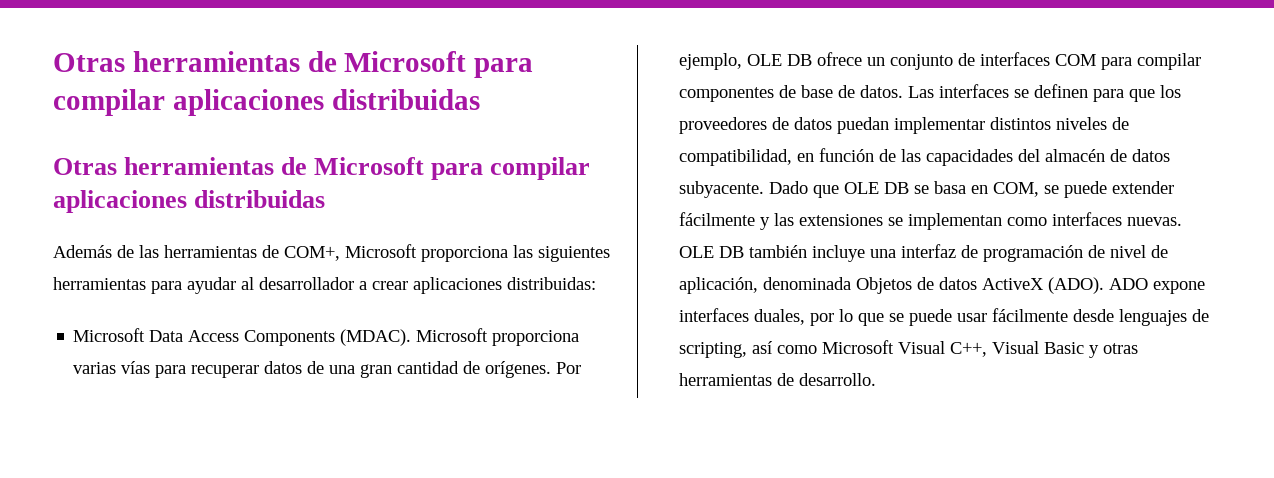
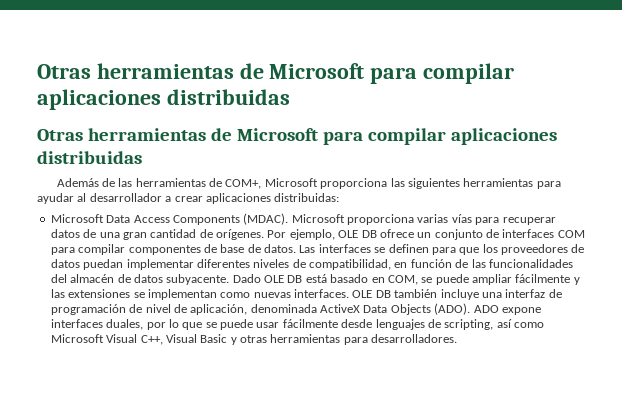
- Las interfaces se definen para que los proveedores de datos puedan implementar distintos niveles de compatibilidad, en función de las capacidades del almacén de datos subyacente.
+ Las interfaces se definen para que los proveedores de datos puedan implementar diferentes niveles de compatibilidad, en función de las funcionalidades del almacén de datos subyacente.
- Dado que OLE DB se basa en COM, se puede extender fácilmente y las extensiones se implementan como interfaces nuevas.
+ Dado OLE DB está basado en COM, se puede ampliar fácilmente y las extensiones se implementan como nuevas interfaces.
- OLE DB también incluye una interfaz de programación de nivel de aplicación, denominada Objetos de datos ActiveX (ADO).
+ OLE DB también incluye una interfaz de programación de nivel de aplicación, denominada ActiveX Data Objects (ADO).
- ADO expone interfaces duales, por lo que se puede usar fácilmente desde lenguajes de scripting, así como Microsoft Visual C++, Visual Basic y otras herramientas de desarrollo.
+ ADO expone interfaces duales, por lo que se puede usar fácilmente desde lenguajes de scripting, así como Microsoft Visual C++, Visual Basic y otras herramientas para desarrolladores.

